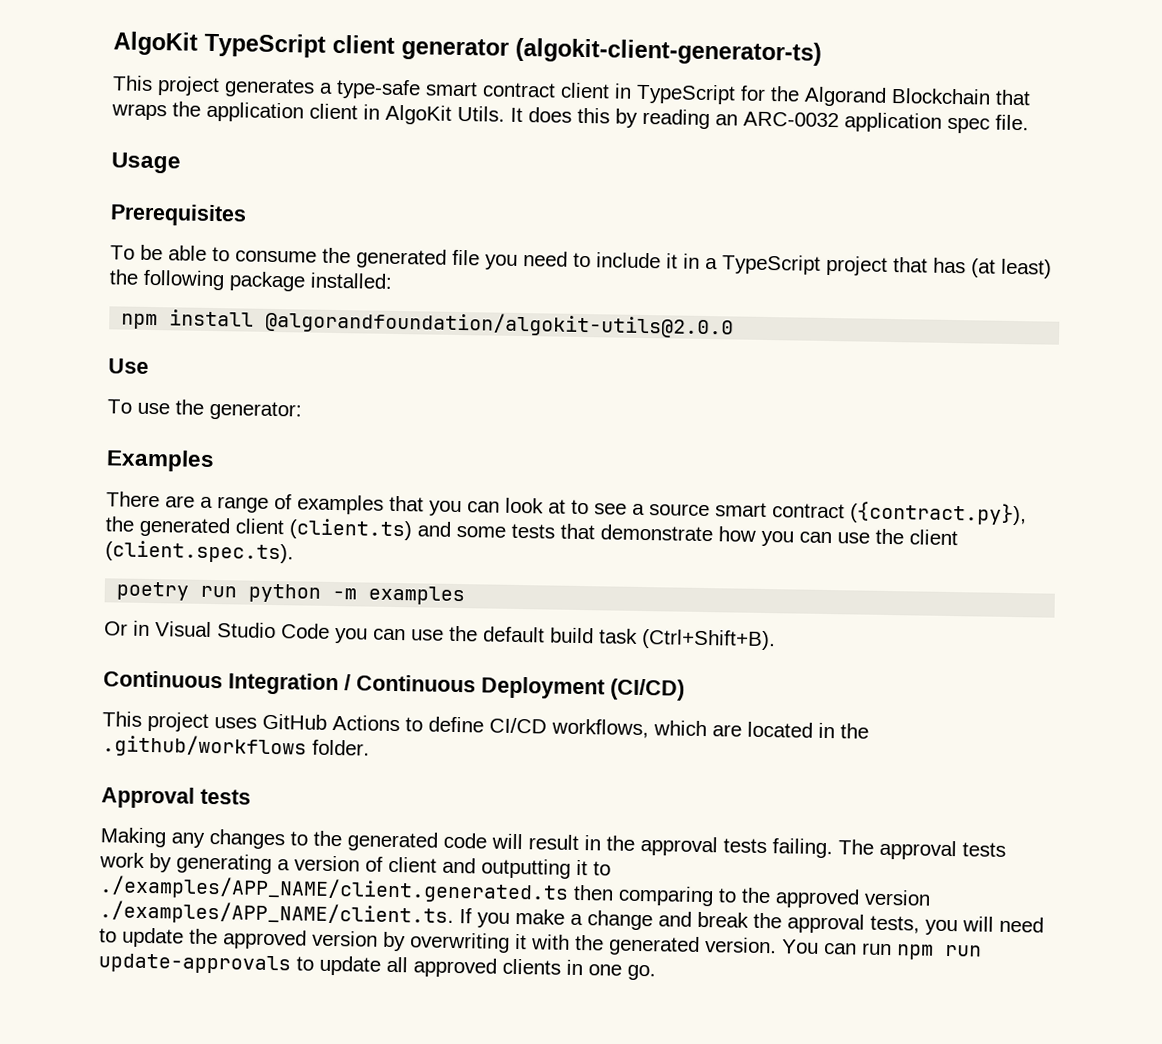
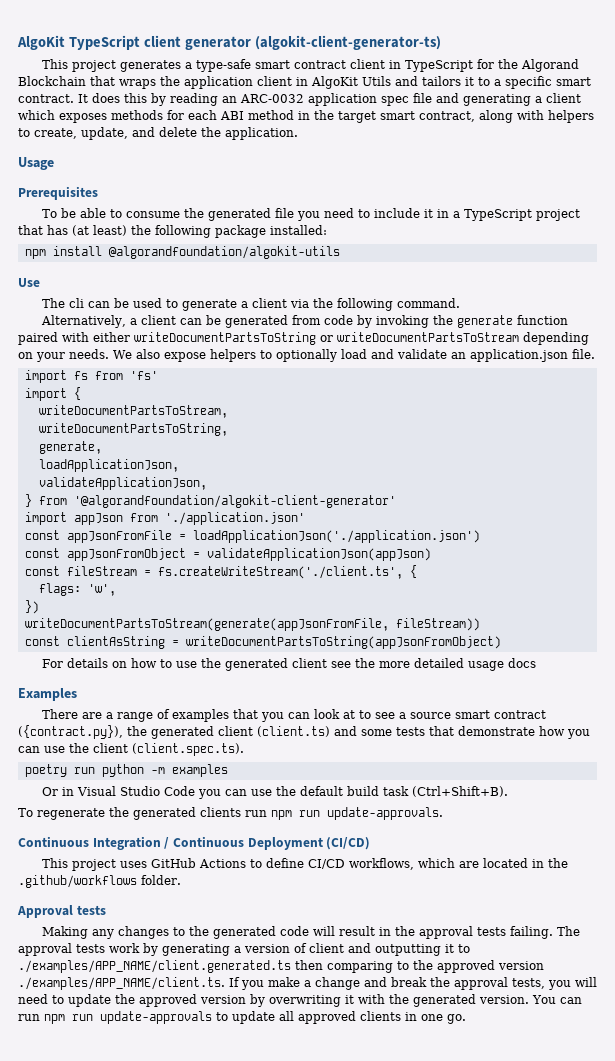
- This project generates a type-safe smart contract client in TypeScript for the Algorand Blockchain that wraps the application client in AlgoKit Utils.
+ This project generates a type-safe smart contract client in TypeScript for the Algorand Blockchain that wraps the application client in AlgoKit Utils and tailors it to a specific smart contract.
- It does this by reading an ARC-0032 application spec file.
+ It does this by reading an ARC-0032 application spec file and generating a client which exposes methods for each ABI method in the target smart contract, along with helpers to create, update, and delete the application.
- npm install @algorandfoundation/algokit-utils@2.0.0
+ npm install @algorandfoundation/algokit-utils
- To use the generator:
+ The cli can be used to generate a client via the following command.
+ Alternatively, a client can be generated from code by invoking the generate function paired with either writeDocumentPartsToString or writeDocumentPartsToStream depending on your needs. We also expose helpers to optionally load and validate an application.json file.
+ import fs from 'fs'
+ import {
+ writeDocumentPartsToStream,
+ writeDocumentPartsToString,
+ generate,
+ loadApplicationJson,
+ validateApplicationJson,
+ } from '@algorandfoundation/algokit-client-generator'
+ import appJson from './application.json'
+ const appJsonFromFile = loadApplicationJson('./application.json')
+ const appJsonFromObject = validateApplicationJson(appJson)
+ const fileStream = fs.createWriteStream('./client.ts', {
+ flags: 'w',
+ })
+ writeDocumentPartsToStream(generate(appJsonFromFile, fileStream))
+ const clientAsString = writeDocumentPartsToString(appJsonFromObject)
+ For details on how to use the generated client see the more detailed usage docs
+ To regenerate the generated clients run npm run update-approvals.

